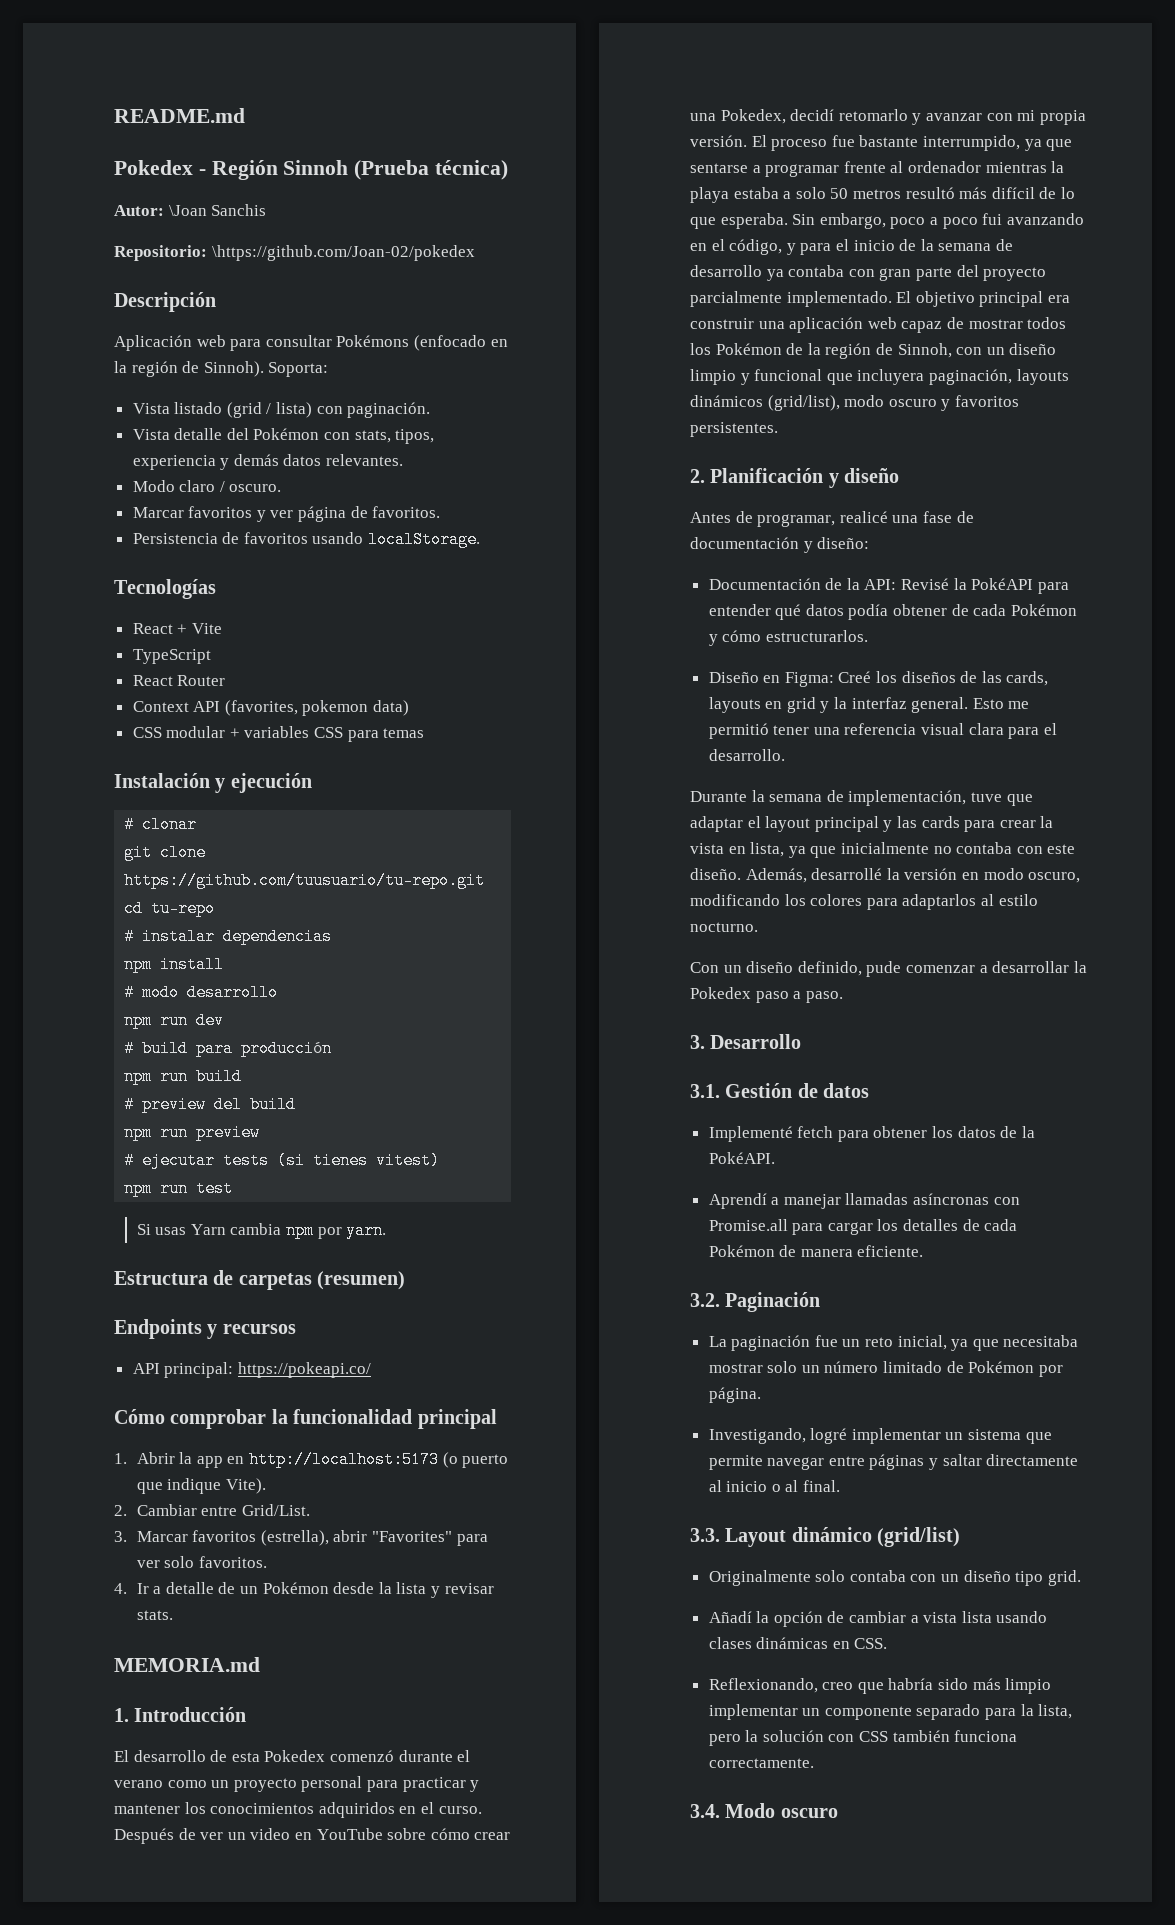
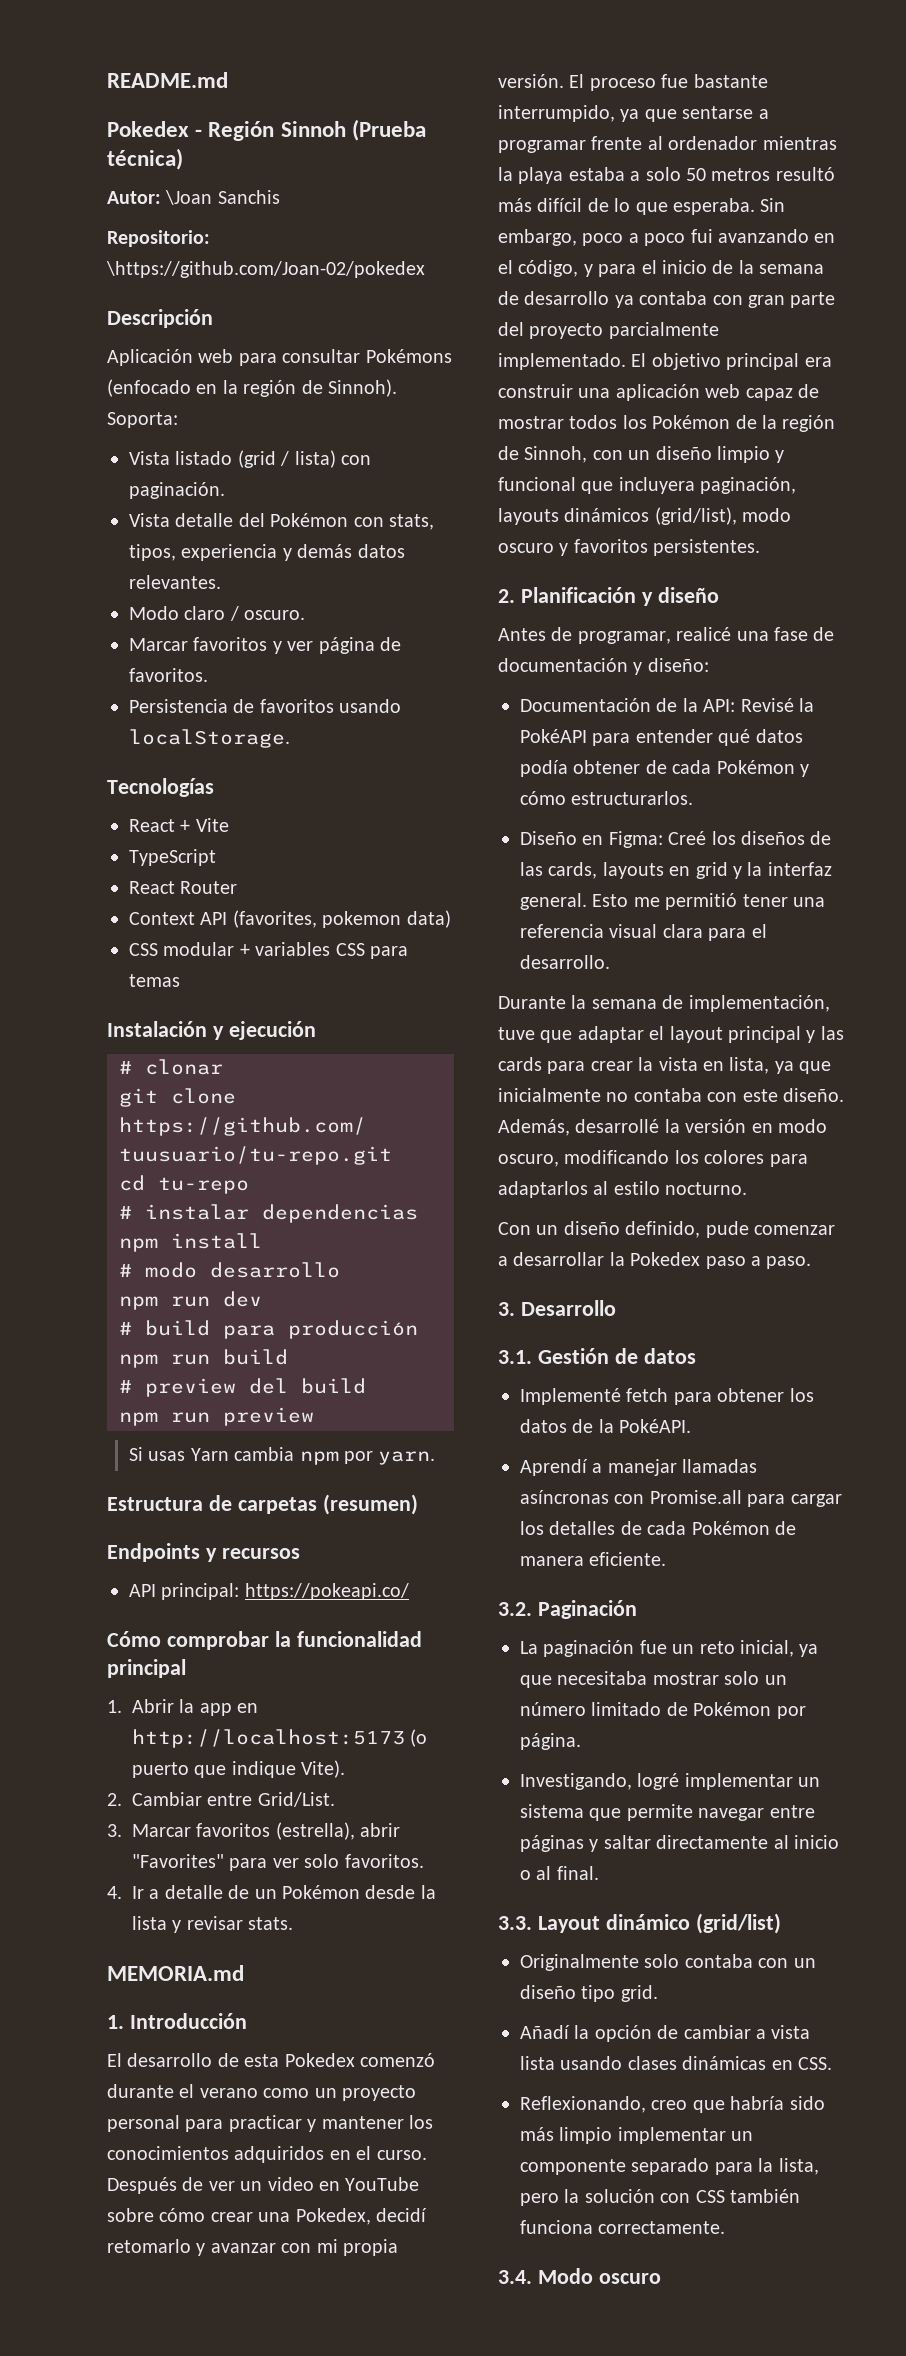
- # ejecutar tests (si tienes vitest)
- npm run test

